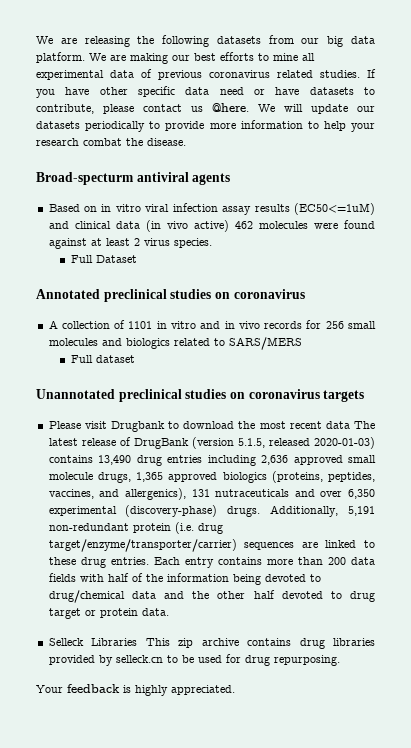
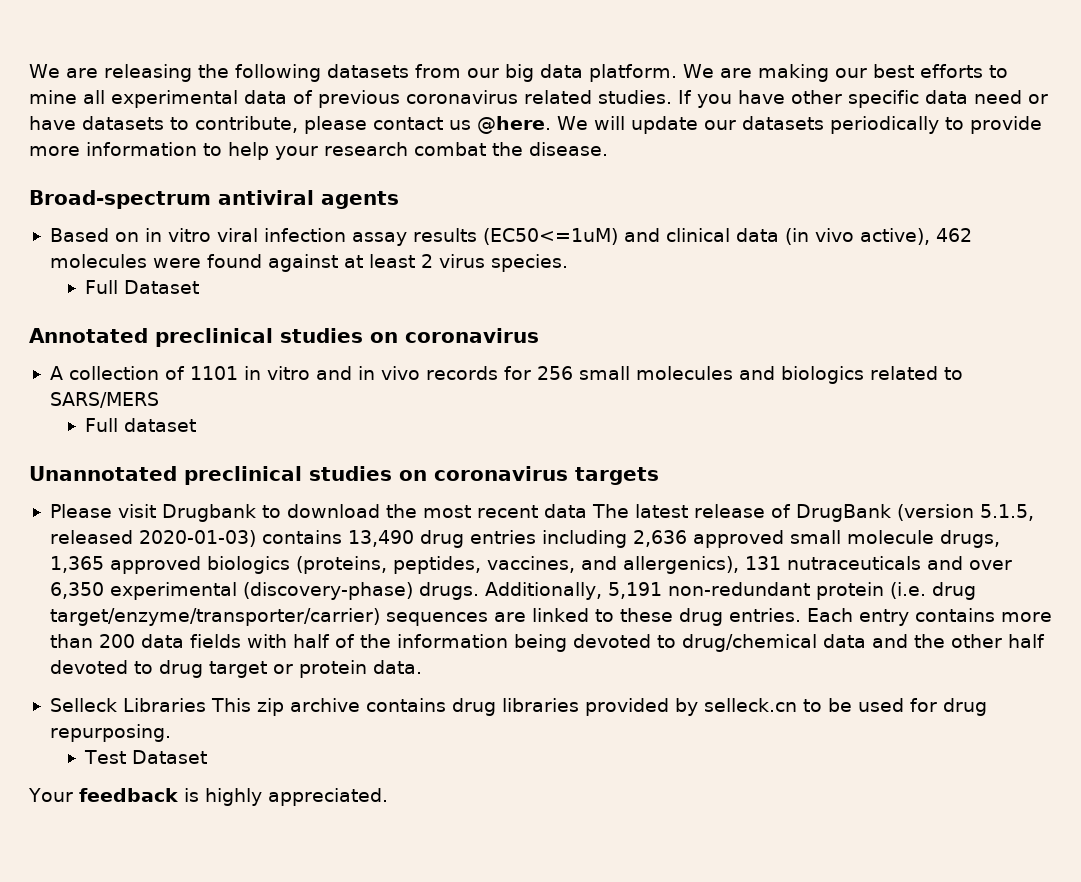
- Broad-specturm antiviral agents
+ Broad-spectrum antiviral agents
- Based on in vitro viral infection assay results (EC50<=1uM) and clinical data (in vivo active) 462 molecules were found against at least 2 virus species.
+ Based on in vitro viral infection assay results (EC50<=1uM) and clinical data (in vivo active), 462 molecules were found against at least 2 virus species.
+ Test Dataset

